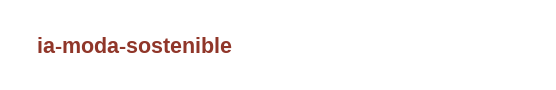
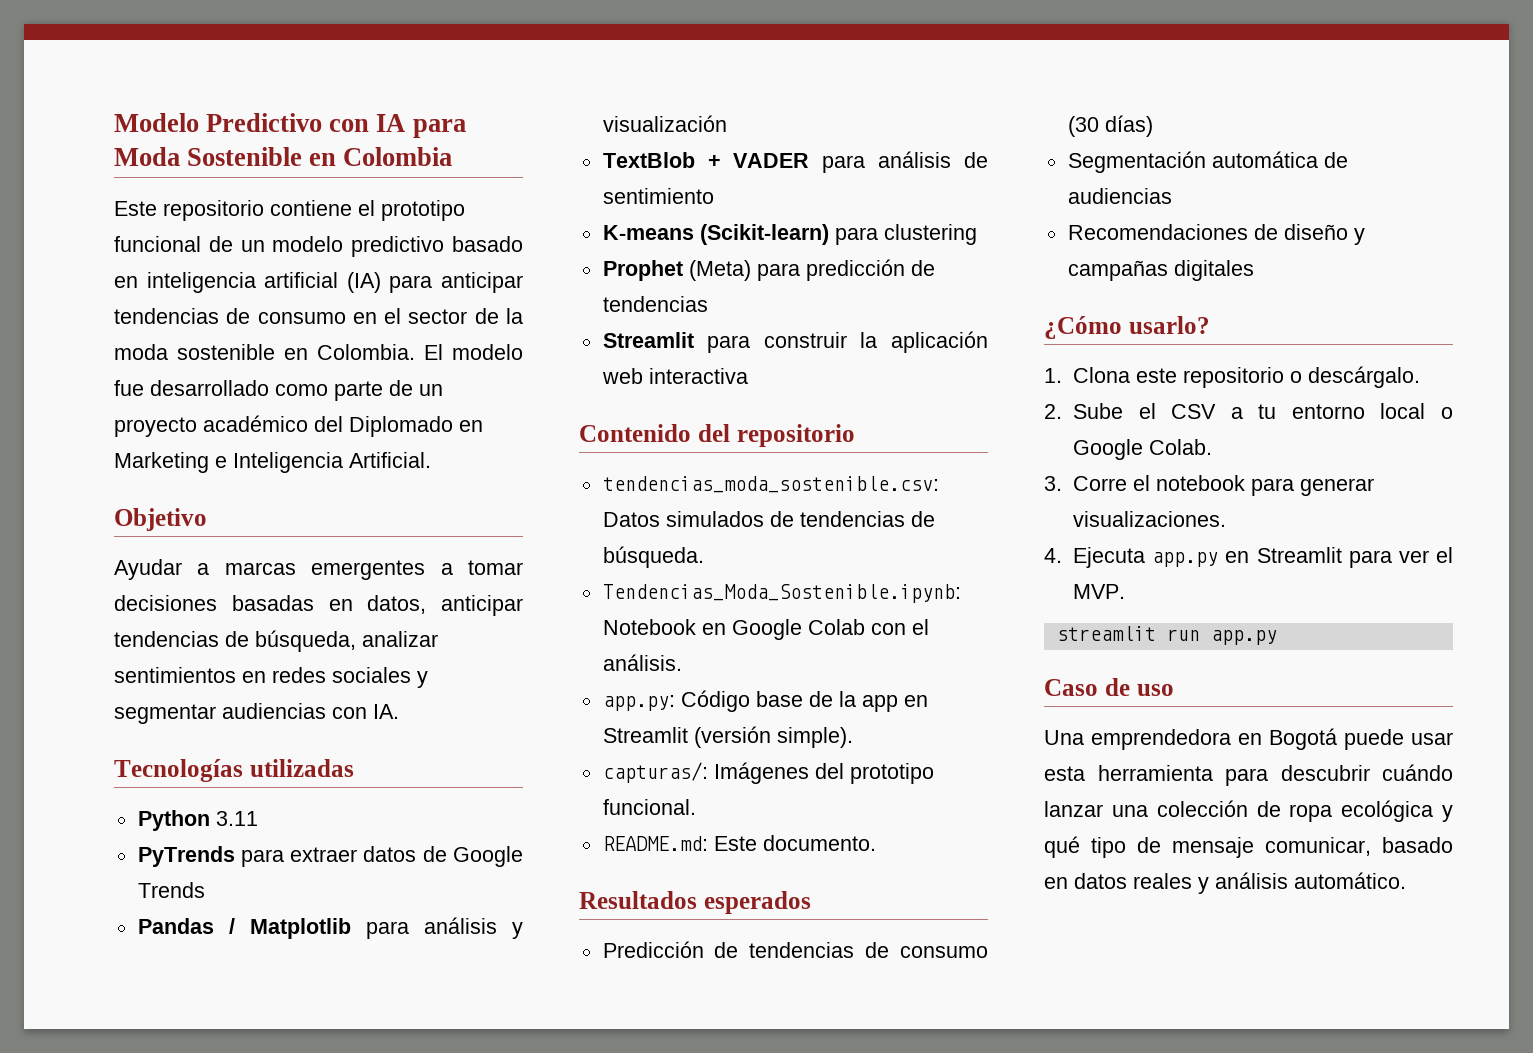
- ia-moda-sostenible
+ Modelo Predictivo con IA para Moda Sostenible en Colombia
+ Este repositorio contiene el prototipo funcional de un modelo predictivo basado en inteligencia artificial (IA) para anticipar tendencias de consumo en el sector de la moda sostenible en Colombia. El modelo fue desarrollado como parte de un proyecto académico del Diplomado en Marketing e Inteligencia Artificial.
+ Objetivo
+ Ayudar a marcas emergentes a tomar decisiones basadas en datos, anticipar tendencias de búsqueda, analizar sentimientos en redes sociales y segmentar audiencias con IA.
+ Tecnologías utilizadas
+ Python 3.11
+ PyTrends para extraer datos de Google Trends
+ Pandas / Matplotlib para análisis y visualización
+ TextBlob + VADER para análisis de sentimiento
+ K-means (Scikit-learn) para clustering
+ Prophet (Meta) para predicción de tendencias
+ Streamlit para construir la aplicación web interactiva
+ Contenido del repositorio
+ tendencias_moda_sostenible.csv: Datos simulados de tendencias de búsqueda.
+ Tendencias_Moda_Sostenible.ipynb: Notebook en Google Colab con el análisis.
+ app.py: Código base de la app en Streamlit (versión simple).
+ capturas/: Imágenes del prototipo funcional.
+ README.md: Este documento.
+ Resultados esperados
+ Predicción de tendencias de consumo (30 días)
+ Segmentación automática de audiencias
+ Recomendaciones de diseño y campañas digitales
+ ¿Cómo usarlo?
+ 1. Clona este repositorio o descárgalo.
+ 2. Sube el CSV a tu entorno local o Google Colab.
+ 3. Corre el notebook para generar visualizaciones.
+ 4. Ejecuta app.py en Streamlit para ver el MVP.
+ streamlit run app.py
+ Caso de uso
+ Una emprendedora en Bogotá puede usar esta herramienta para descubrir cuándo lanzar una colección de ropa ecológica y qué tipo de mensaje comunicar, basado en datos reales y análisis automático.

